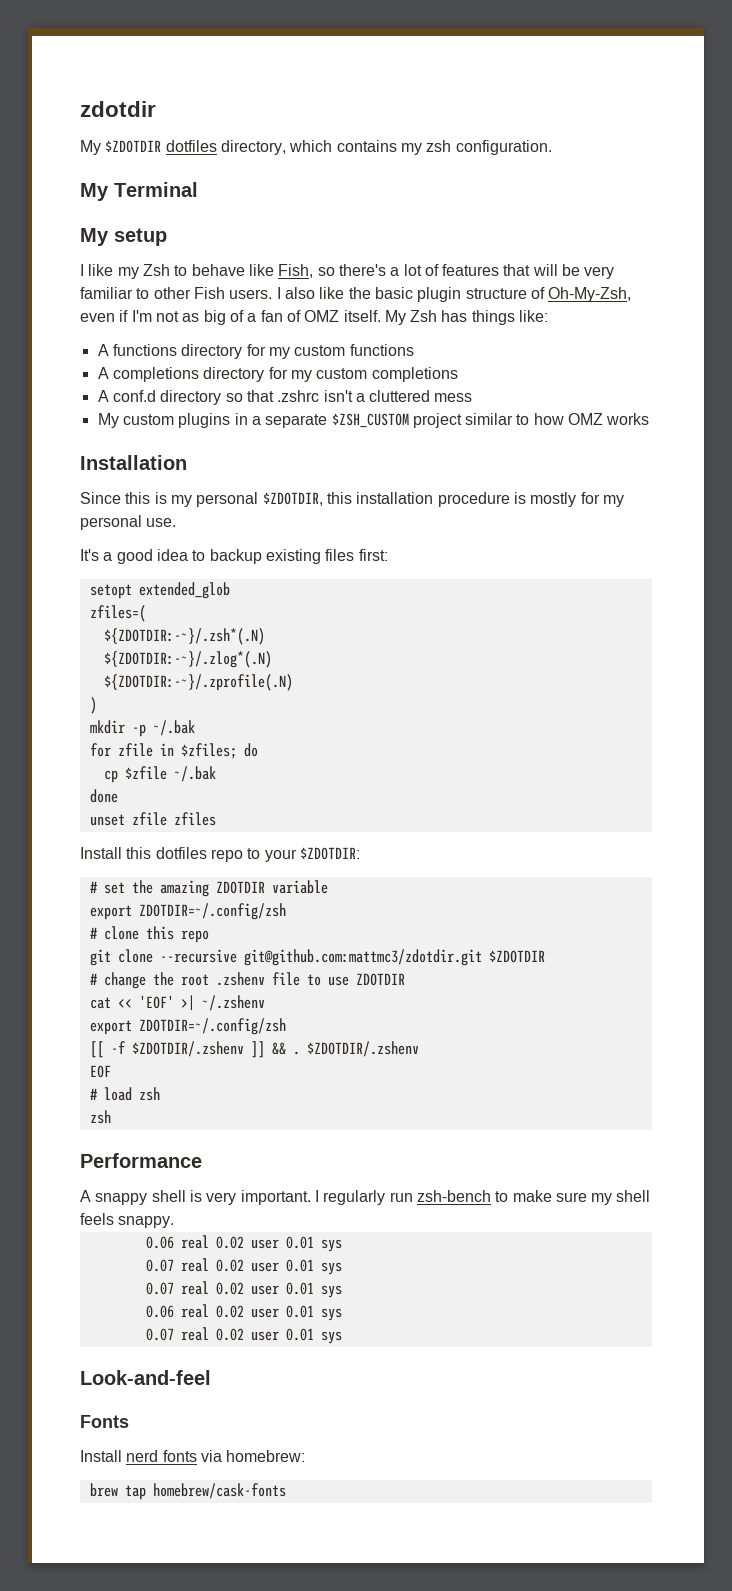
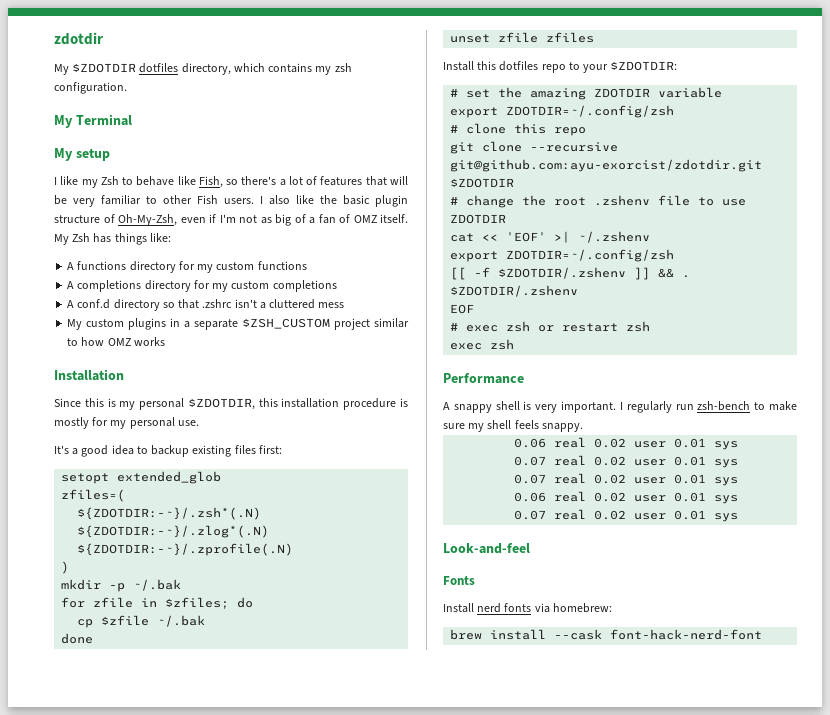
- git clone --recursive git@github.com:mattmc3/zdotdir.git $ZDOTDIR
+ git clone --recursive git@github.com:ayu-exorcist/zdotdir.git $ZDOTDIR
- # load zsh
- zsh
+ # exec zsh or restart zsh
+ exec zsh
- brew tap homebrew/cask-fonts
+ brew install --cask font-hack-nerd-font

